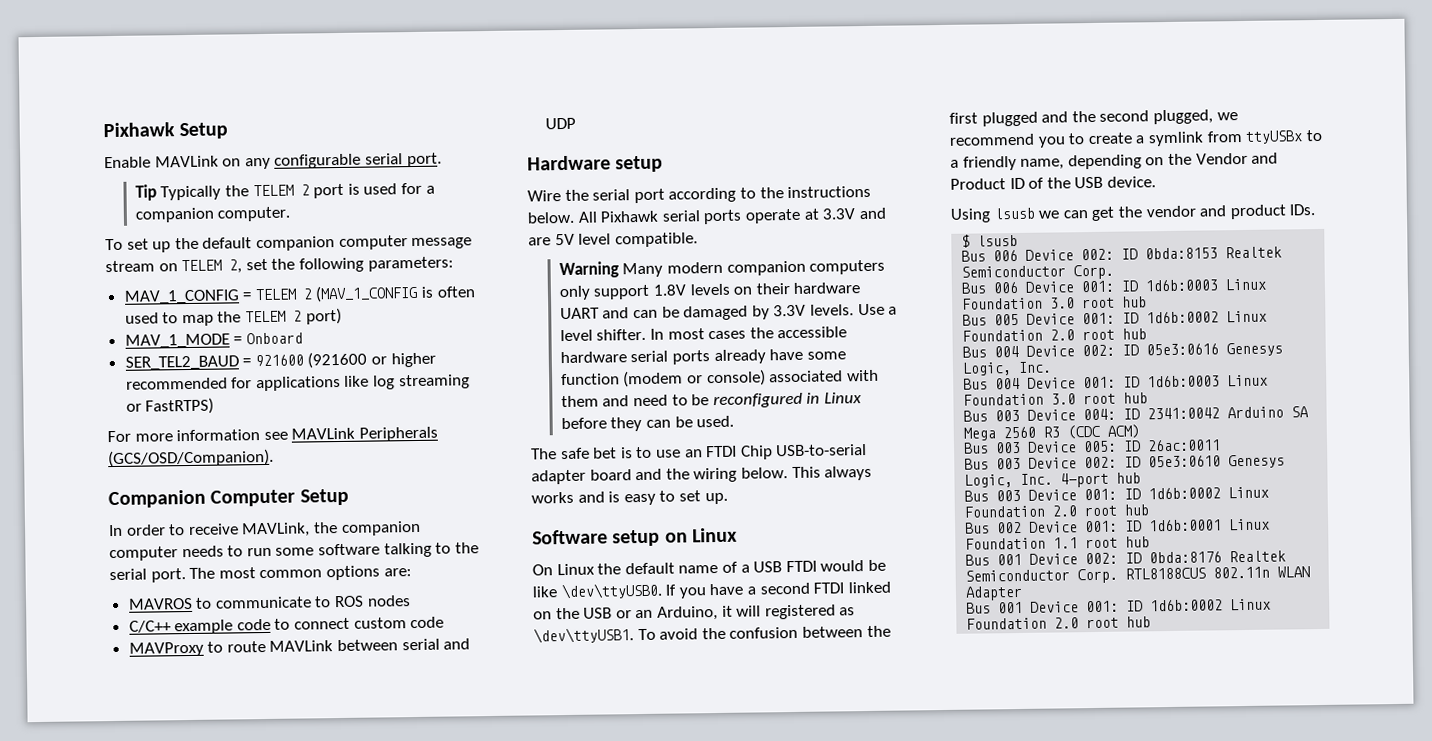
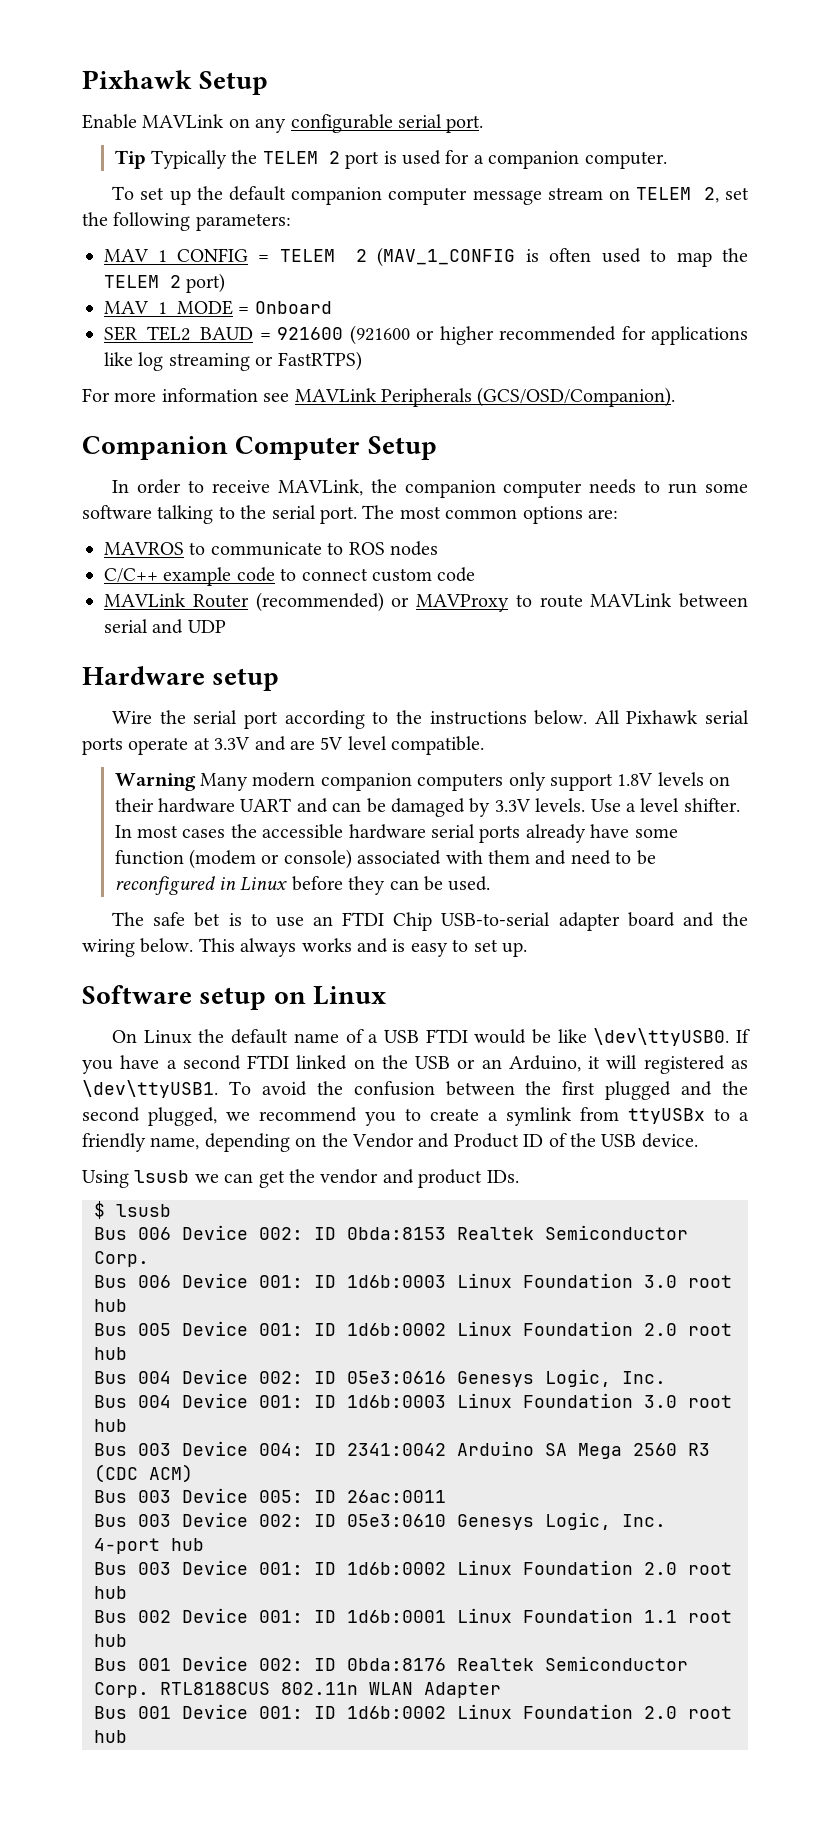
- MAVProxy to route MAVLink between serial and UDP
+ MAVLink Router (recommended) or MAVProxy to route MAVLink between serial and UDP

